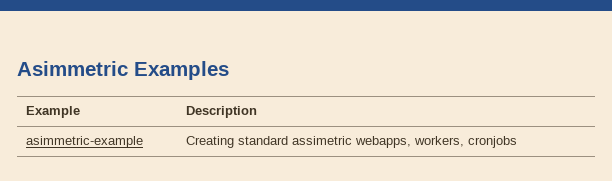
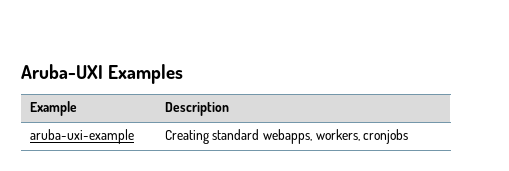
- Asimmetric Examples
+ Aruba-UXI Examples
- asimmetric-example | Creating standard assimetric webapps, workers, cronjobs
+ aruba-uxi-example | Creating standard webapps, workers, cronjobs

